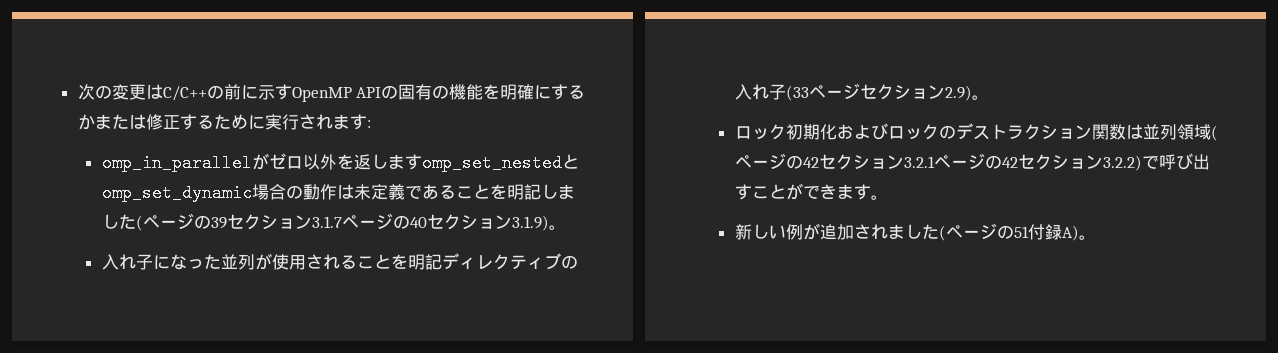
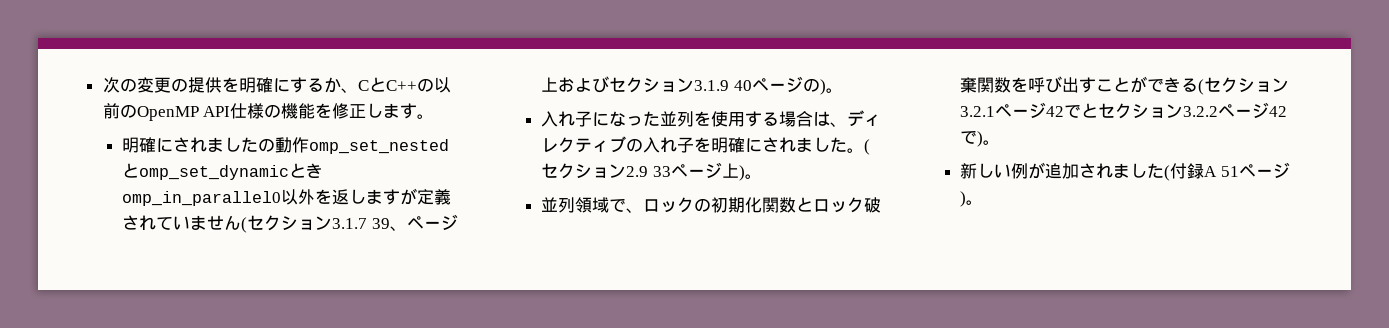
- 次の変更はC/C++の前に示すOpenMP APIの固有の機能を明確にするかまたは修正するために実行されます:
- omp_in_parallelがゼロ以外を返しますomp_set_nestedとomp_set_dynamic場合の動作は未定義であることを明記しました(ページの39セクション3.1.7ページの40セクション3.1.9)。
+ 次の変更の提供を明確にするか、CとC++の以前のOpenMP API仕様の機能を修正します。
+ 明確にされましたの動作omp_set_nestedとomp_set_dynamicときomp_in_parallel0以外を返しますが定義されていません(セクション3.1.7 39、ページ上およびセクション3.1.9 40ページの)。
- 入れ子になった並列が使用されることを明記ディレクティブの入れ子(33ページセクション2.9)。
- ロック初期化およびロックのデストラクション関数は並列領域(ページの42セクション3.2.1ページの42セクション3.2.2)で呼び出すことができます。
+ 入れ子になった並列を使用する場合は、ディレクティブの入れ子を明確にされました。(セクション2.9 33ページ上)。
+ 並列領域で、ロックの初期化関数とロック破棄関数を呼び出すことができる(セクション3.2.1ページ42でとセクション3.2.2ページ42で)。
- 新しい例が追加されました(ページの51付録A)。
+ 新しい例が追加されました(付録A 51ページ)。

